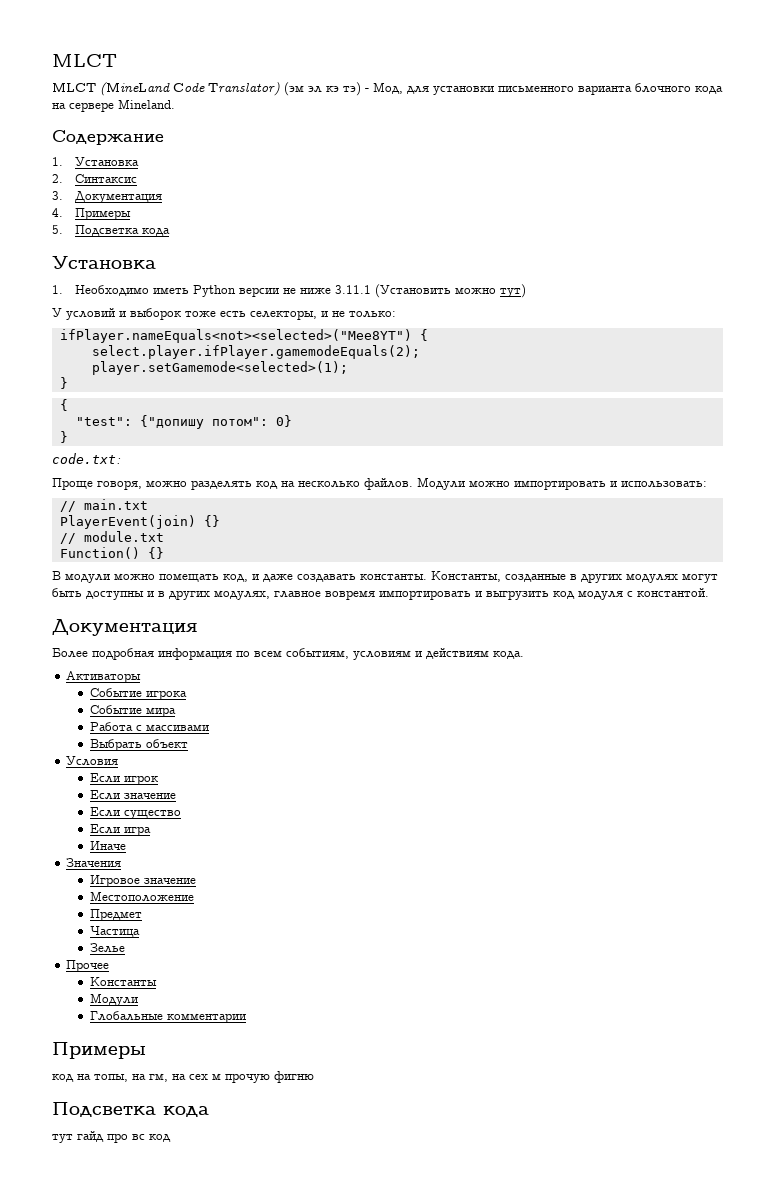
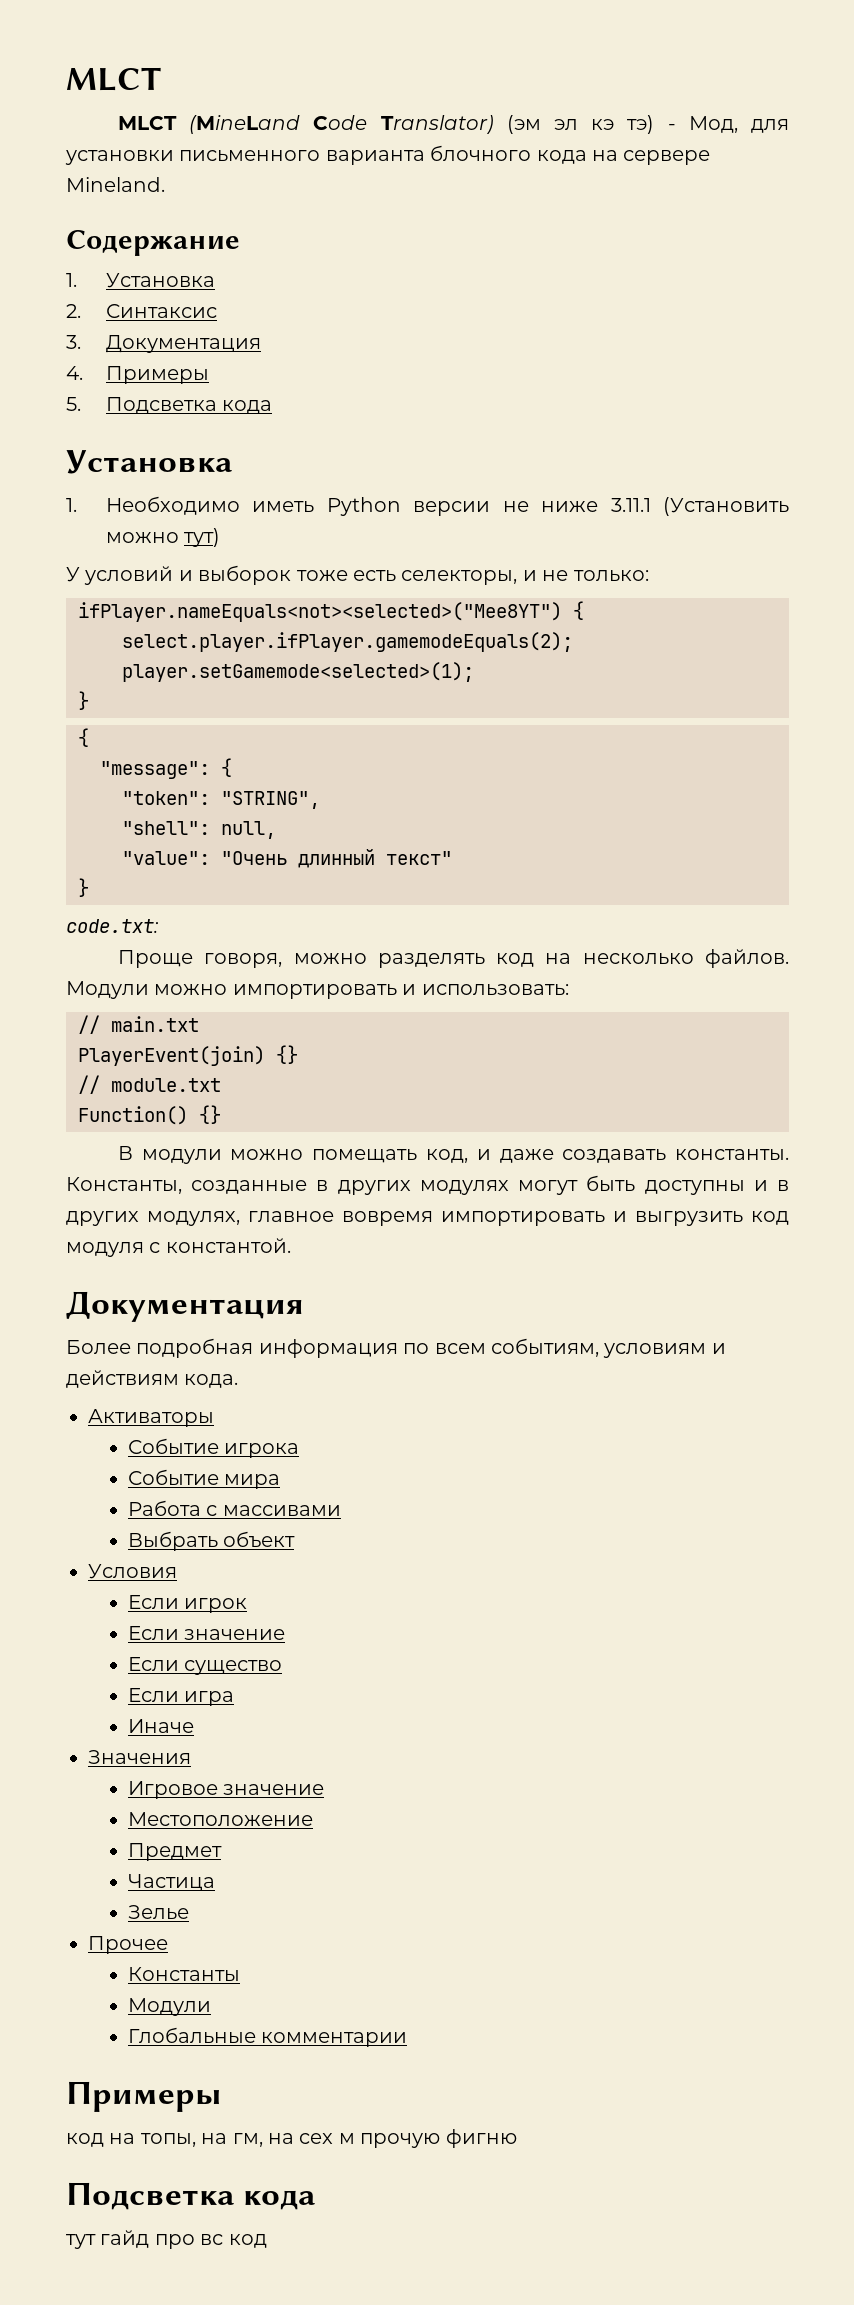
- "test": {"допишу потом": 0}
+ "message": {
+ "token": "STRING",
+ "shell": null,
+ "value": "Очень длинный текст"

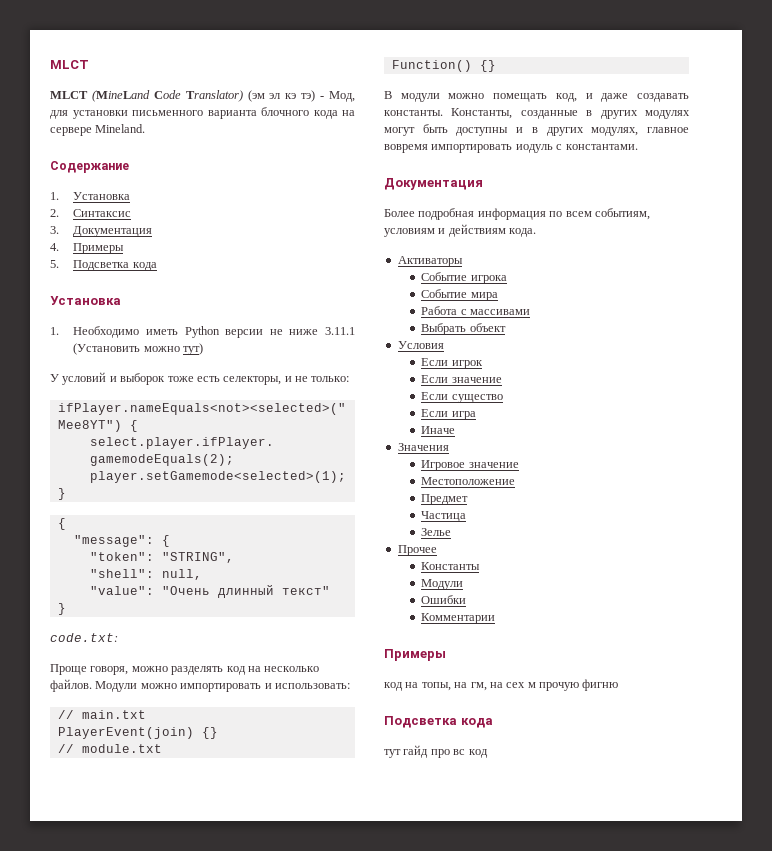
- Константы, созданные в других модулях могут быть доступны и в других модулях, главное вовремя импортировать и выгрузить код модуля с константой.
+ Константы, созданные в других модулях могут быть доступны и в других модулях, главное вовремя импортировать иодуль с константами.
- Глобальные комментарии
+ Ошибки
+ Комментарии

